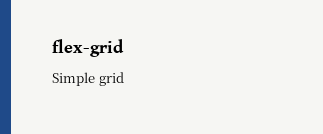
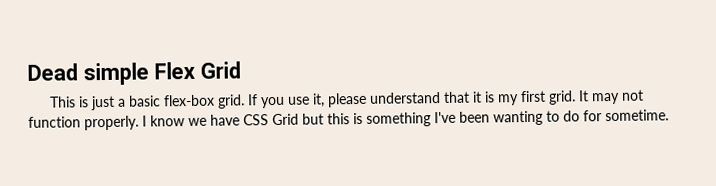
- flex-grid
- Simple grid
+ Dead simple Flex Grid
+ This is just a basic flex-box grid. If you use it, please understand that it is my first grid. It may not function properly. I know we have CSS Grid but this is something I've been wanting to do for sometime.

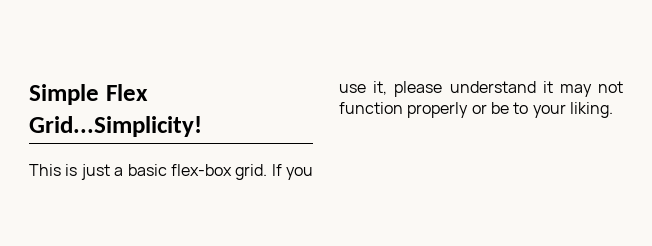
- Dead simple Flex Grid
+ Simple Flex Grid...Simplicity!
- If you use it, please understand that it is my first grid. It may not function properly. I know we have CSS Grid but this is something I've been wanting to do for sometime.
+ If you use it, please understand it may not function properly or be to your liking.

